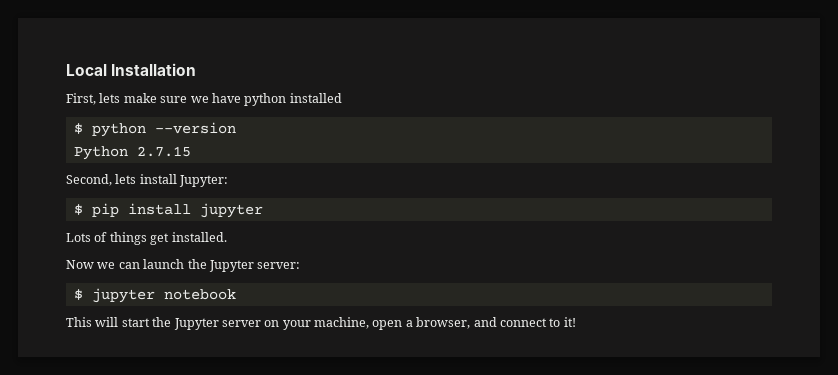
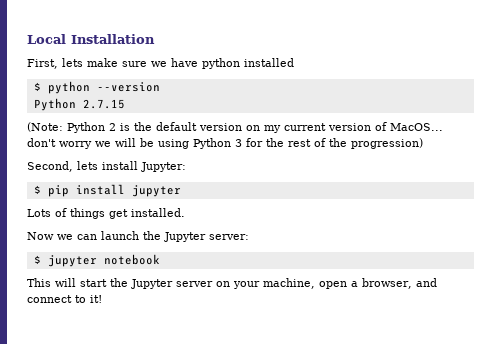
+ (Note: Python 2 is the default version on my current version of MacOS... don't worry we will be using Python 3 for the rest of the progression)

